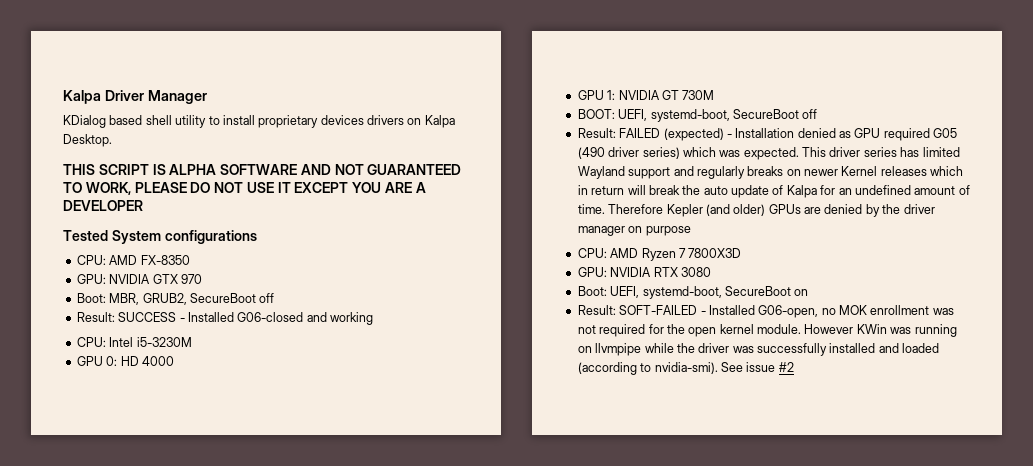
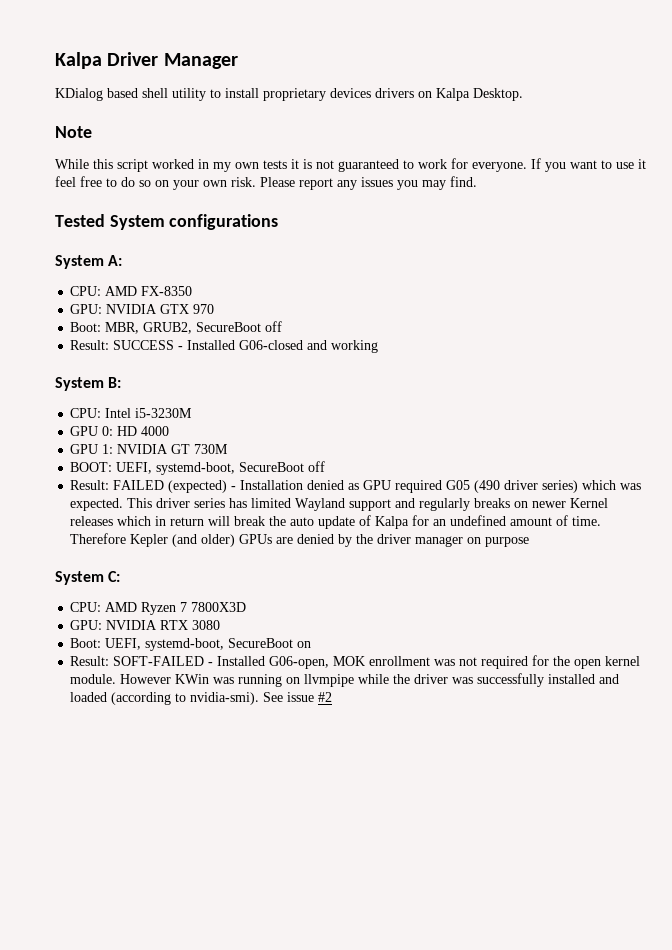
- THIS SCRIPT IS ALPHA SOFTWARE AND NOT GUARANTEED TO WORK, PLEASE DO NOT USE IT EXCEPT YOU ARE A DEVELOPER
+ Note
+ While this script worked in my own tests it is not guaranteed to work for everyone. If you want to use it feel free to do so on your own risk. Please report any issues you may find.
+ System A:
+ System B:
+ System C:
- Result: SOFT-FAILED - Installed G06-open, no MOK enrollment was not required for the open kernel module.
+ Result: SOFT-FAILED - Installed G06-open, MOK enrollment was not required for the open kernel module.

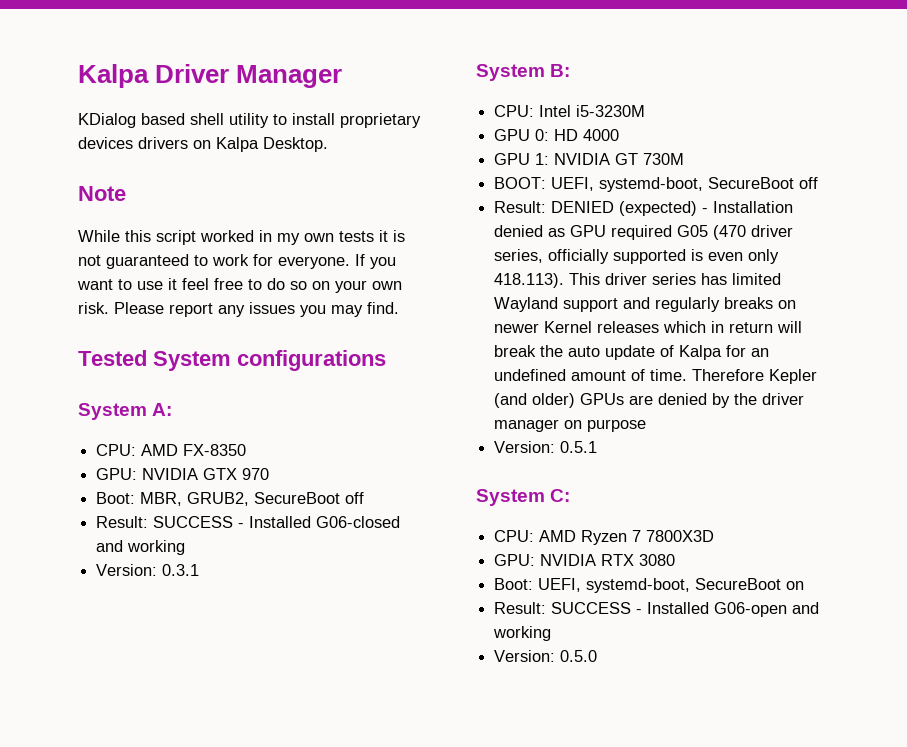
+ Version: 0.3.1
- Result: FAILED (expected) - Installation denied as GPU required G05 (490 driver series) which was expected. This driver series has limited Wayland support and regularly breaks on newer Kernel releases which in return will break the auto update of Kalpa for an undefined amount of time.
+ Result: DENIED (expected) - Installation denied as GPU required G05 (470 driver series, officially supported is even only 418.113). This driver series has limited Wayland support and regularly breaks on newer Kernel releases which in return will break the auto update of Kalpa for an undefined amount of time.
+ Version: 0.5.1
- Result: SOFT-FAILED - Installed G06-open, MOK enrollment was not required for the open kernel module. However KWin was running on llvmpipe while the driver was successfully installed and loaded (according to nvidia-smi). See issue #2
+ Result: SUCCESS - Installed G06-open and working
+ Version: 0.5.0

